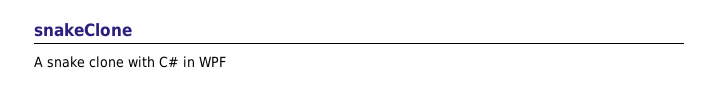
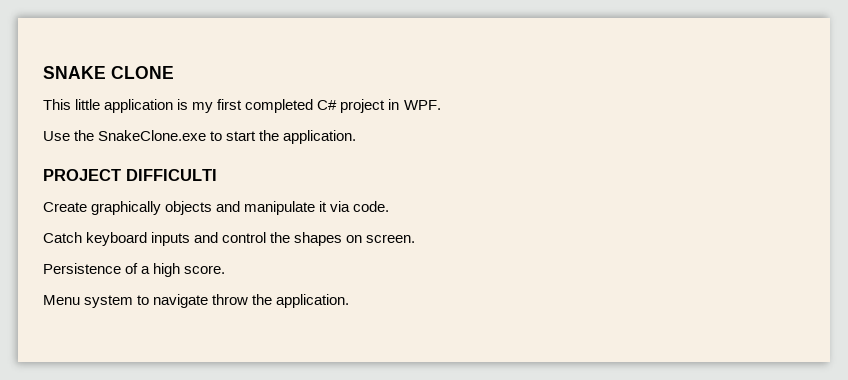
- snakeClone
- A snake clone with C# in WPF
+ SNAKE CLONE
+ This little application is my first completed C# project in WPF.
+ Use the SnakeClone.exe to start the application.
+ PROJECT DIFFICULTI
+ Create graphically objects and manipulate it via code.
+ Catch keyboard inputs and control the shapes on screen.
+ Persistence of a high score.
+ Menu system to navigate throw the application.

